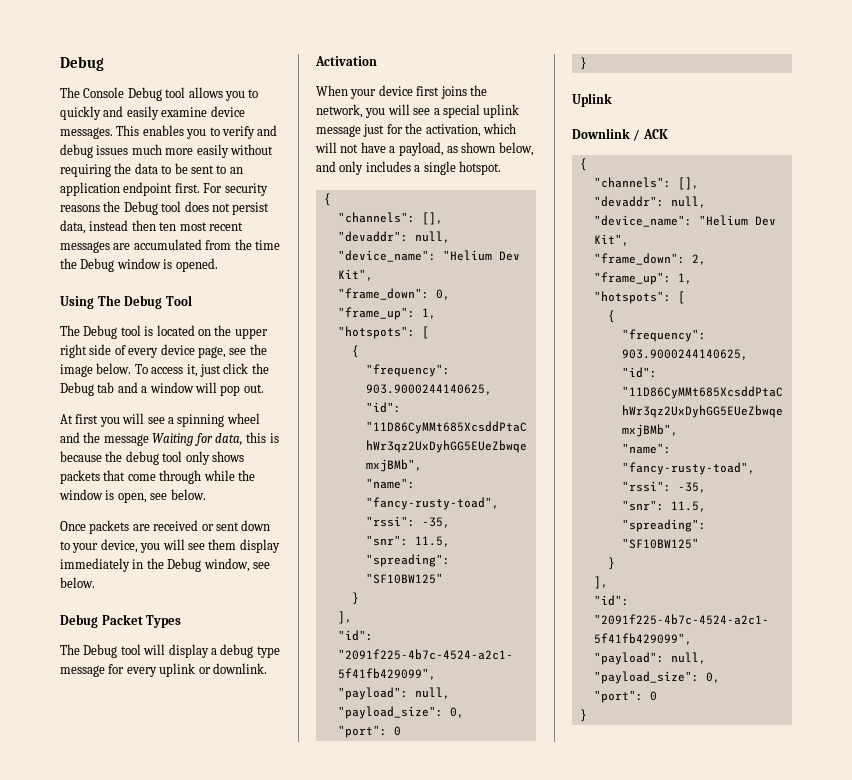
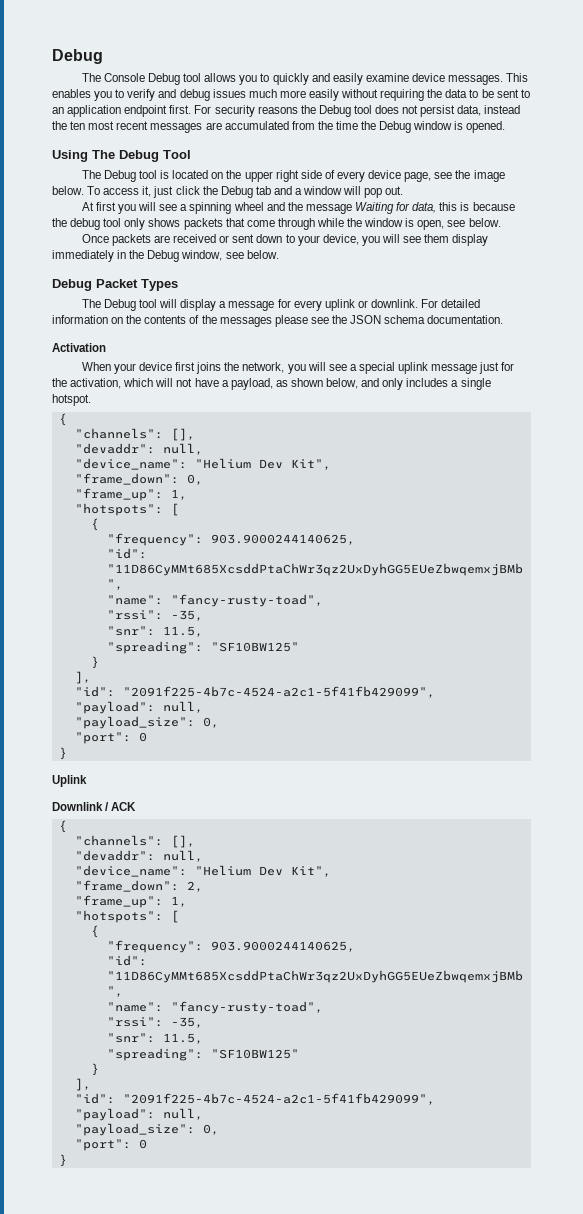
- For security reasons the Debug tool does not persist data, instead then ten most recent messages are accumulated from the time the Debug window is opened.
+ For security reasons the Debug tool does not persist data, instead the ten most recent messages are accumulated from the time the Debug window is opened.
- The Debug tool will display a debug type message for every uplink or downlink.
+ The Debug tool will display a message for every uplink or downlink. For detailed information on the contents of the messages please see the JSON schema documentation.

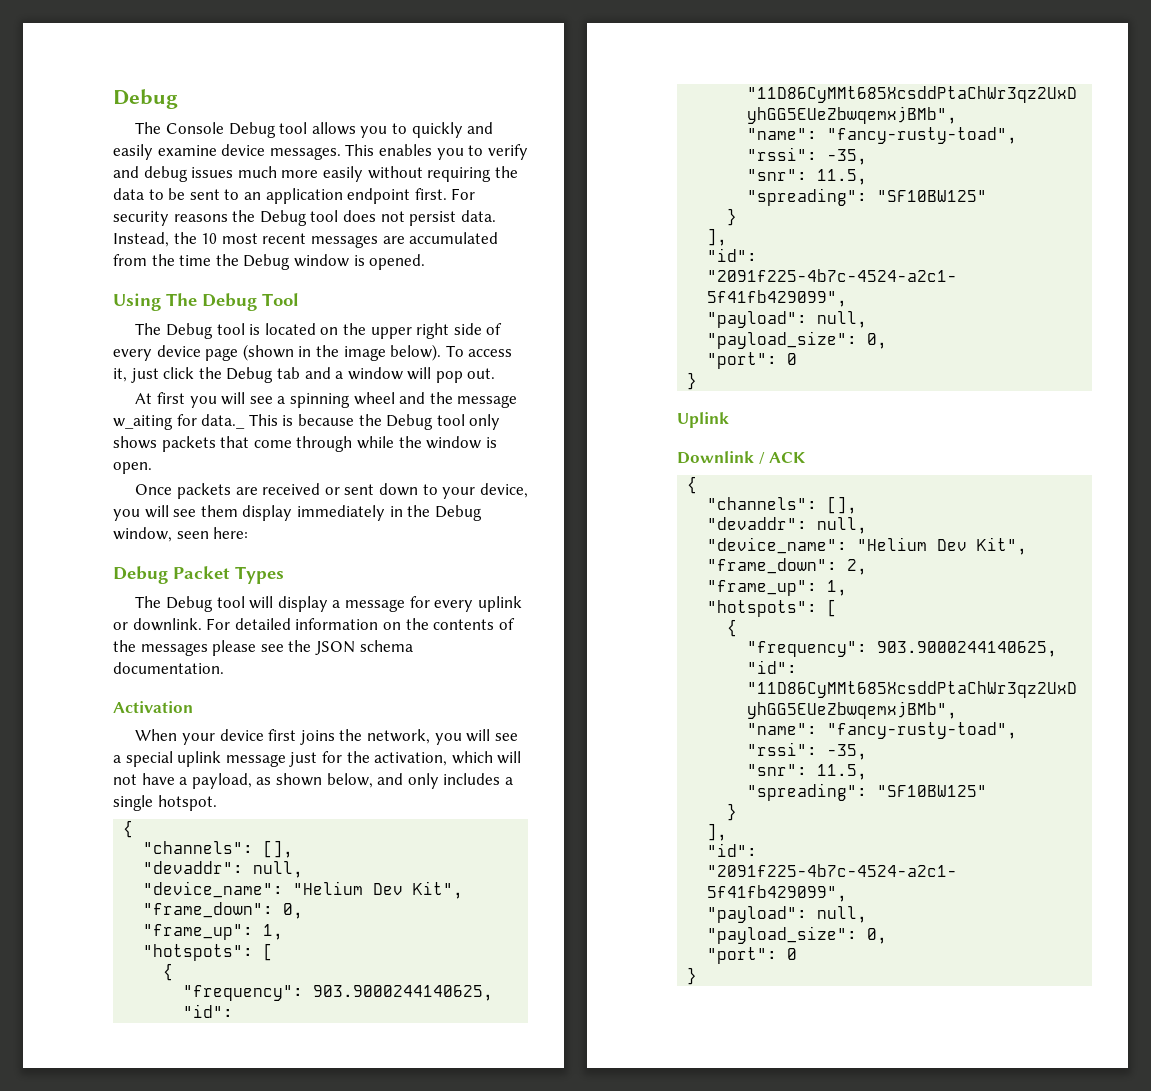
- For security reasons the Debug tool does not persist data, instead the ten most recent messages are accumulated from the time the Debug window is opened.
+ For security reasons the Debug tool does not persist data. Instead, the 10 most recent messages are accumulated from the time the Debug window is opened.
- The Debug tool is located on the upper right side of every device page, see the image below.
+ The Debug tool is located on the upper right side of every device page (shown in the image below).
- At first you will see a spinning wheel and the message Waiting for data, this is because the debug tool only shows packets that come through while the window is open, see below.
+ At first you will see a spinning wheel and the message w_aiting for data._ This is because the Debug tool only shows packets that come through while the window is open.
- Once packets are received or sent down to your device, you will see them display immediately in the Debug window, see below.
+ Once packets are received or sent down to your device, you will see them display immediately in the Debug window, seen here:

